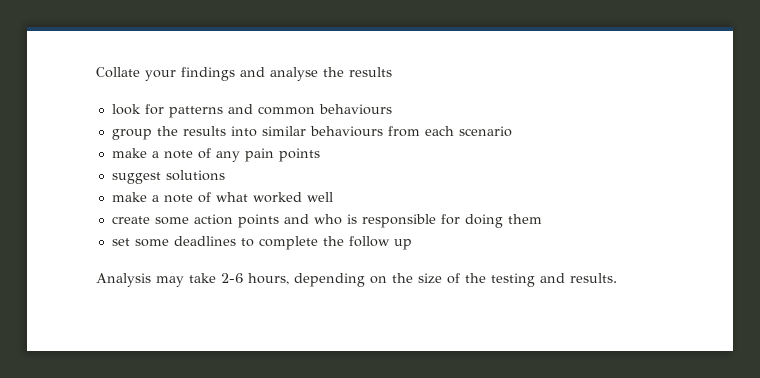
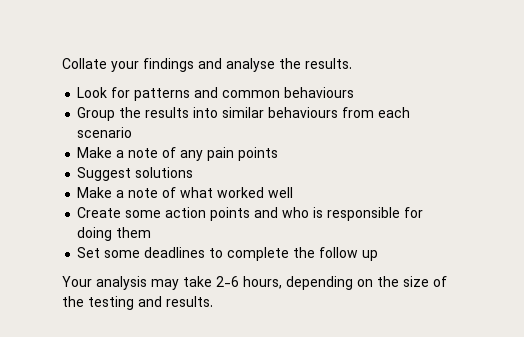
- Collate your findings and analyse the results
- look for patterns and common behaviours
+ Collate your findings and analyse the results.
+ Look for patterns and common behaviours
- group the results into similar behaviours from each scenario
+ Group the results into similar behaviours from each scenario
- make a note of any pain points
+ Make a note of any pain points
- suggest solutions
+ Suggest solutions
- make a note of what worked well
+ Make a note of what worked well
- create some action points and who is responsible for doing them
+ Create some action points and who is responsible for doing them
- set some deadlines to complete the follow up
+ Set some deadlines to complete the follow up
- Analysis may take 2-6 hours, depending on the size of the testing and results.
+ Your analysis may take 2-6 hours, depending on the size of the testing and results.

